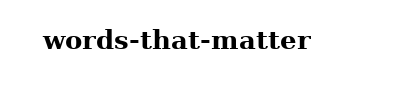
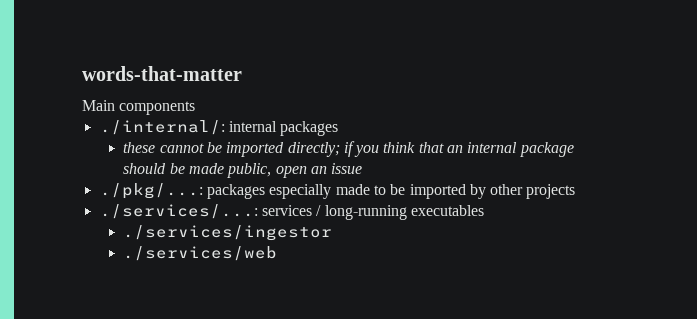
+ Main components
+ ./internal/: internal packages
+ these cannot be imported directly; if you think that an internal package should be made public, open an issue
+ ./pkg/...: packages especially made to be imported by other projects
+ ./services/...: services / long-running executables
+ ./services/ingestor
+ ./services/web

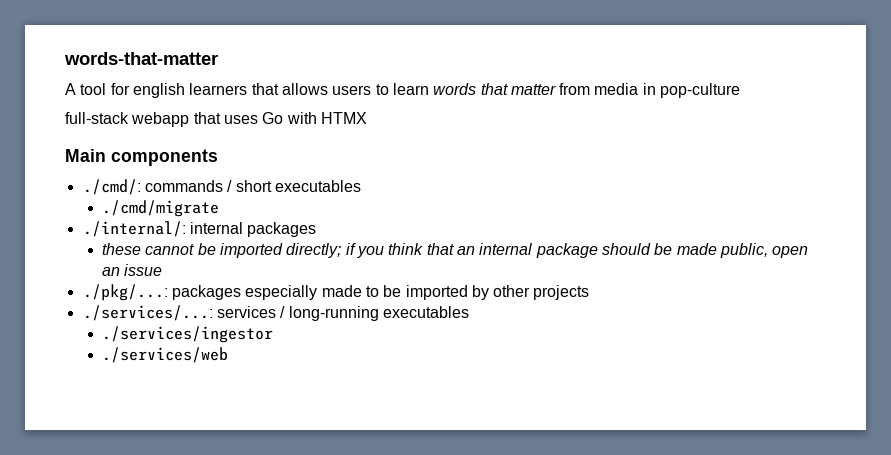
+ A tool for english learners that allows users to learn words that matter from media in pop-culture
+ full-stack webapp that uses Go with HTMX
  Main components
+ ./cmd/: commands / short executables
+ ./cmd/migrate

